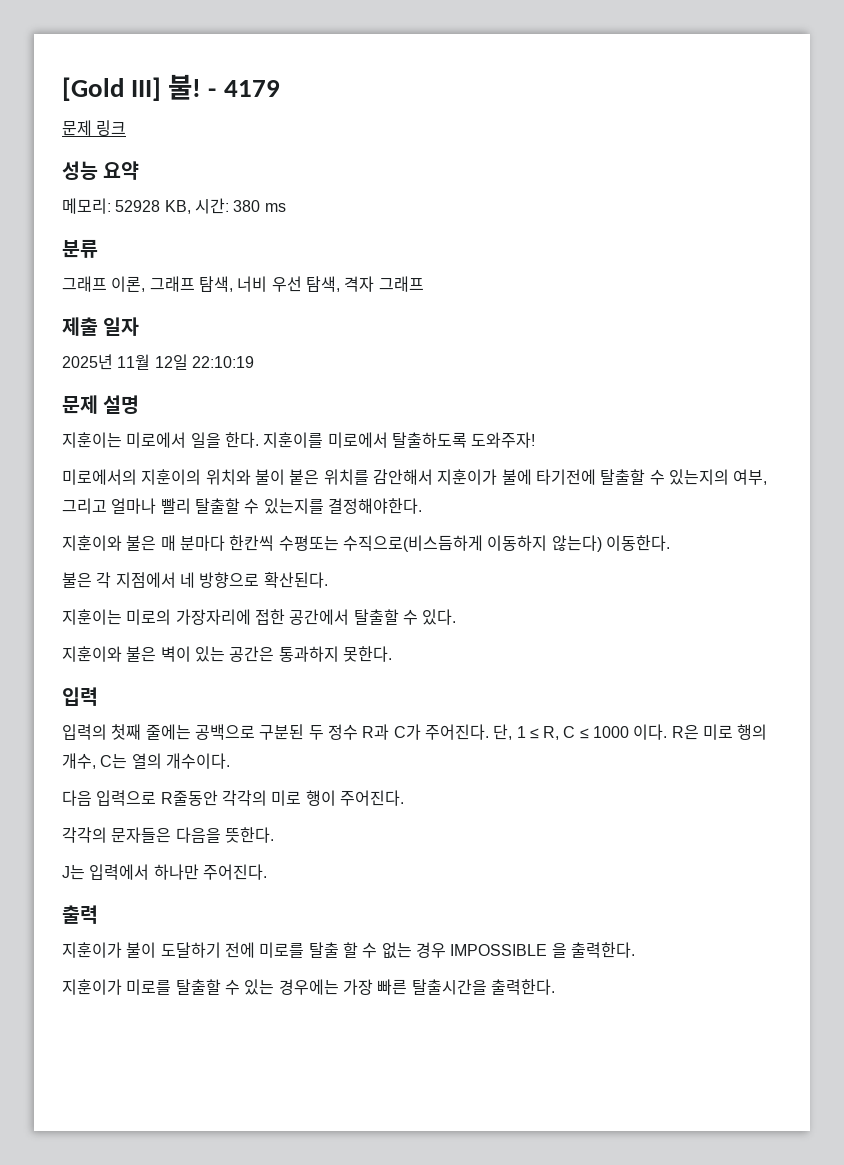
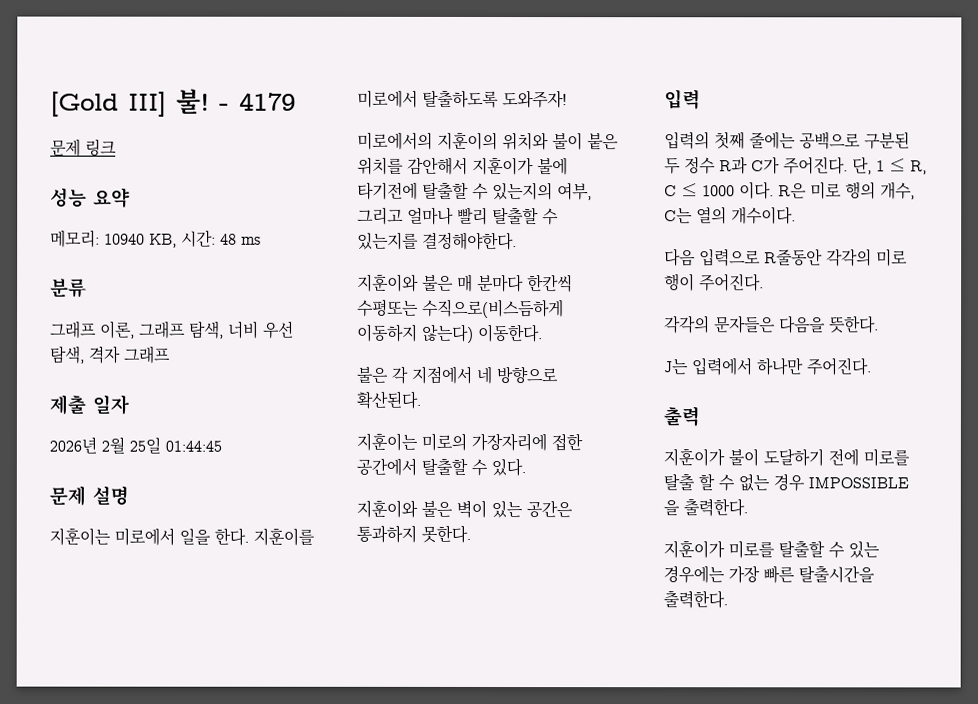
- 메모리: 52928 KB, 시간: 380 ms
+ 메모리: 10940 KB, 시간: 48 ms
- 2025년 11월 12일 22:10:19
+ 2026년 2월 25일 01:44:45

